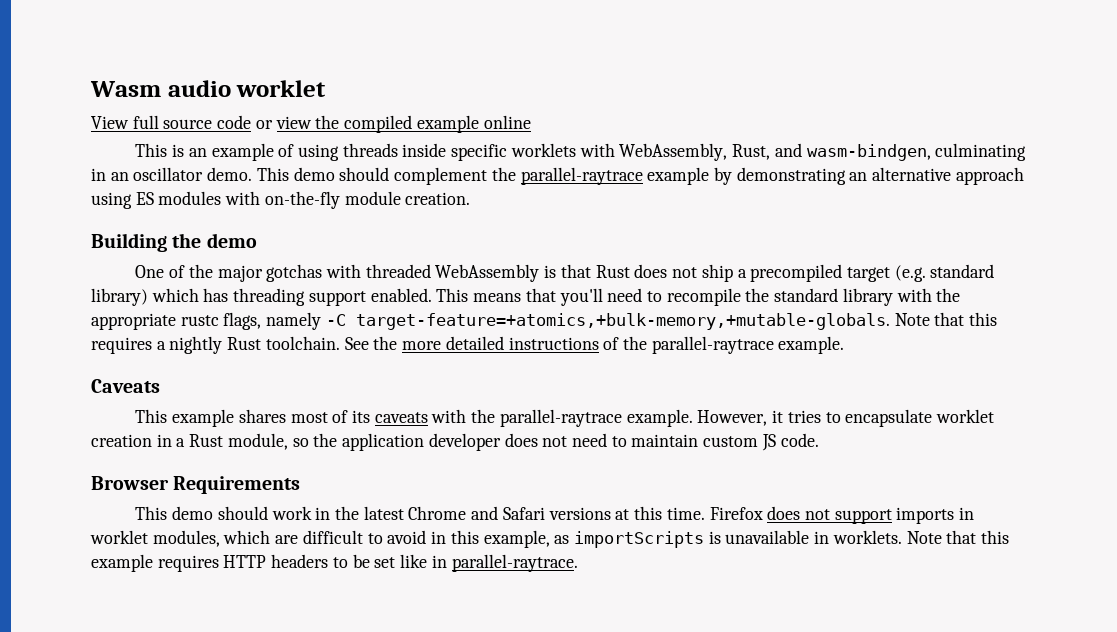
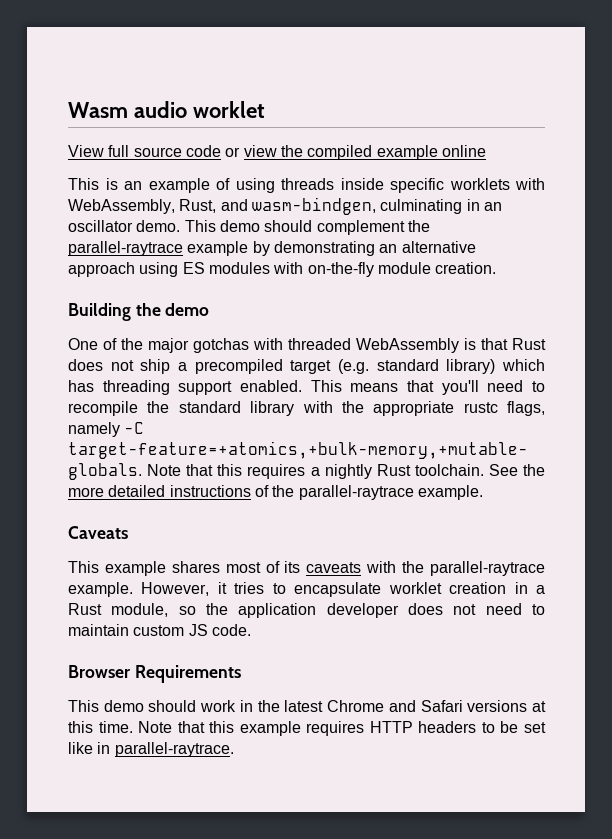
- Firefox does not support imports in worklet modules, which are difficult to avoid in this example, as importScripts is unavailable in worklets.

